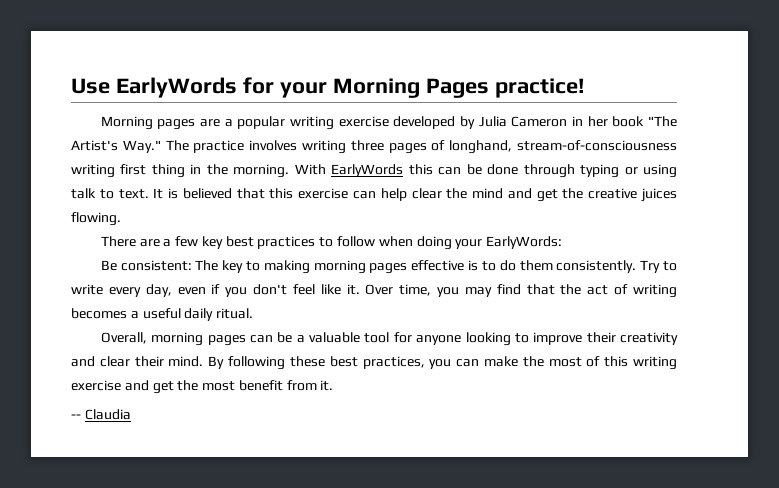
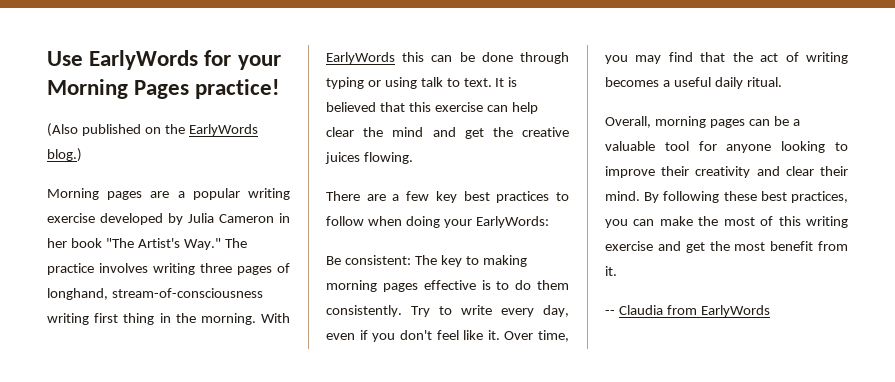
+ (Also published on the EarlyWords blog.)
- -- Claudia
+ -- Claudia from EarlyWords

